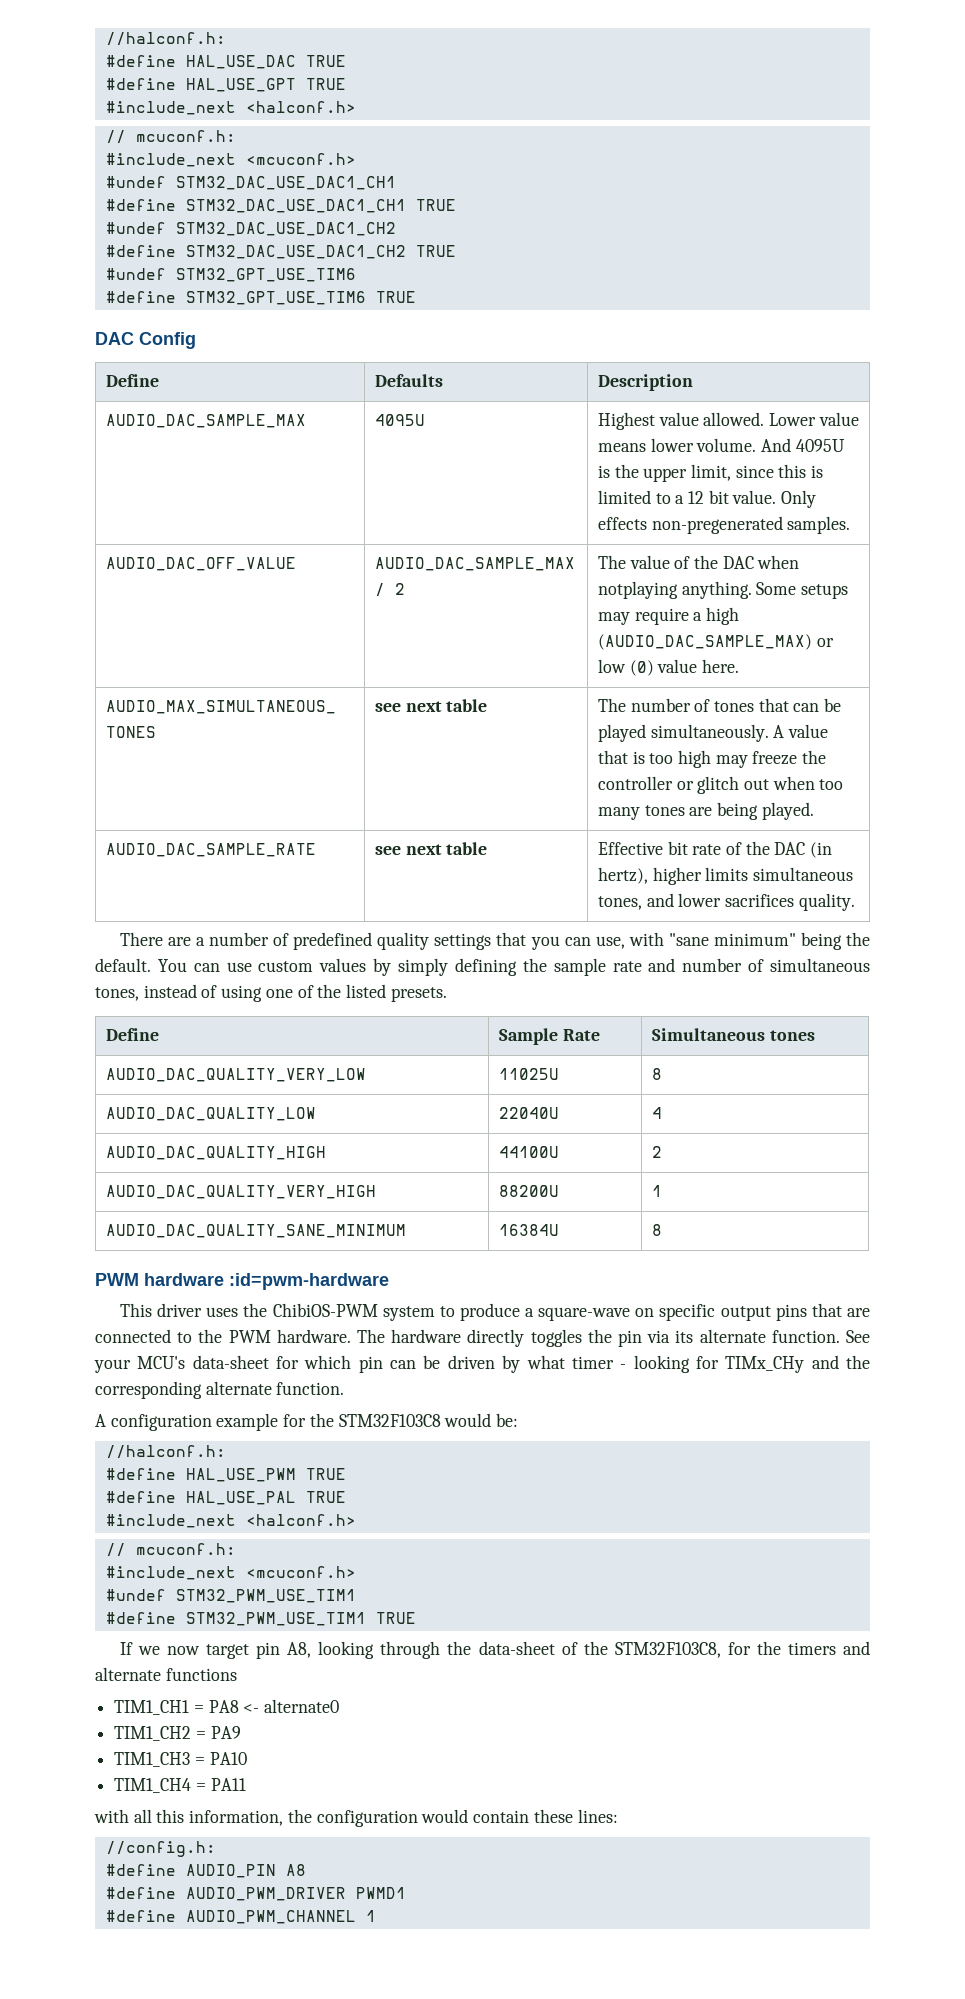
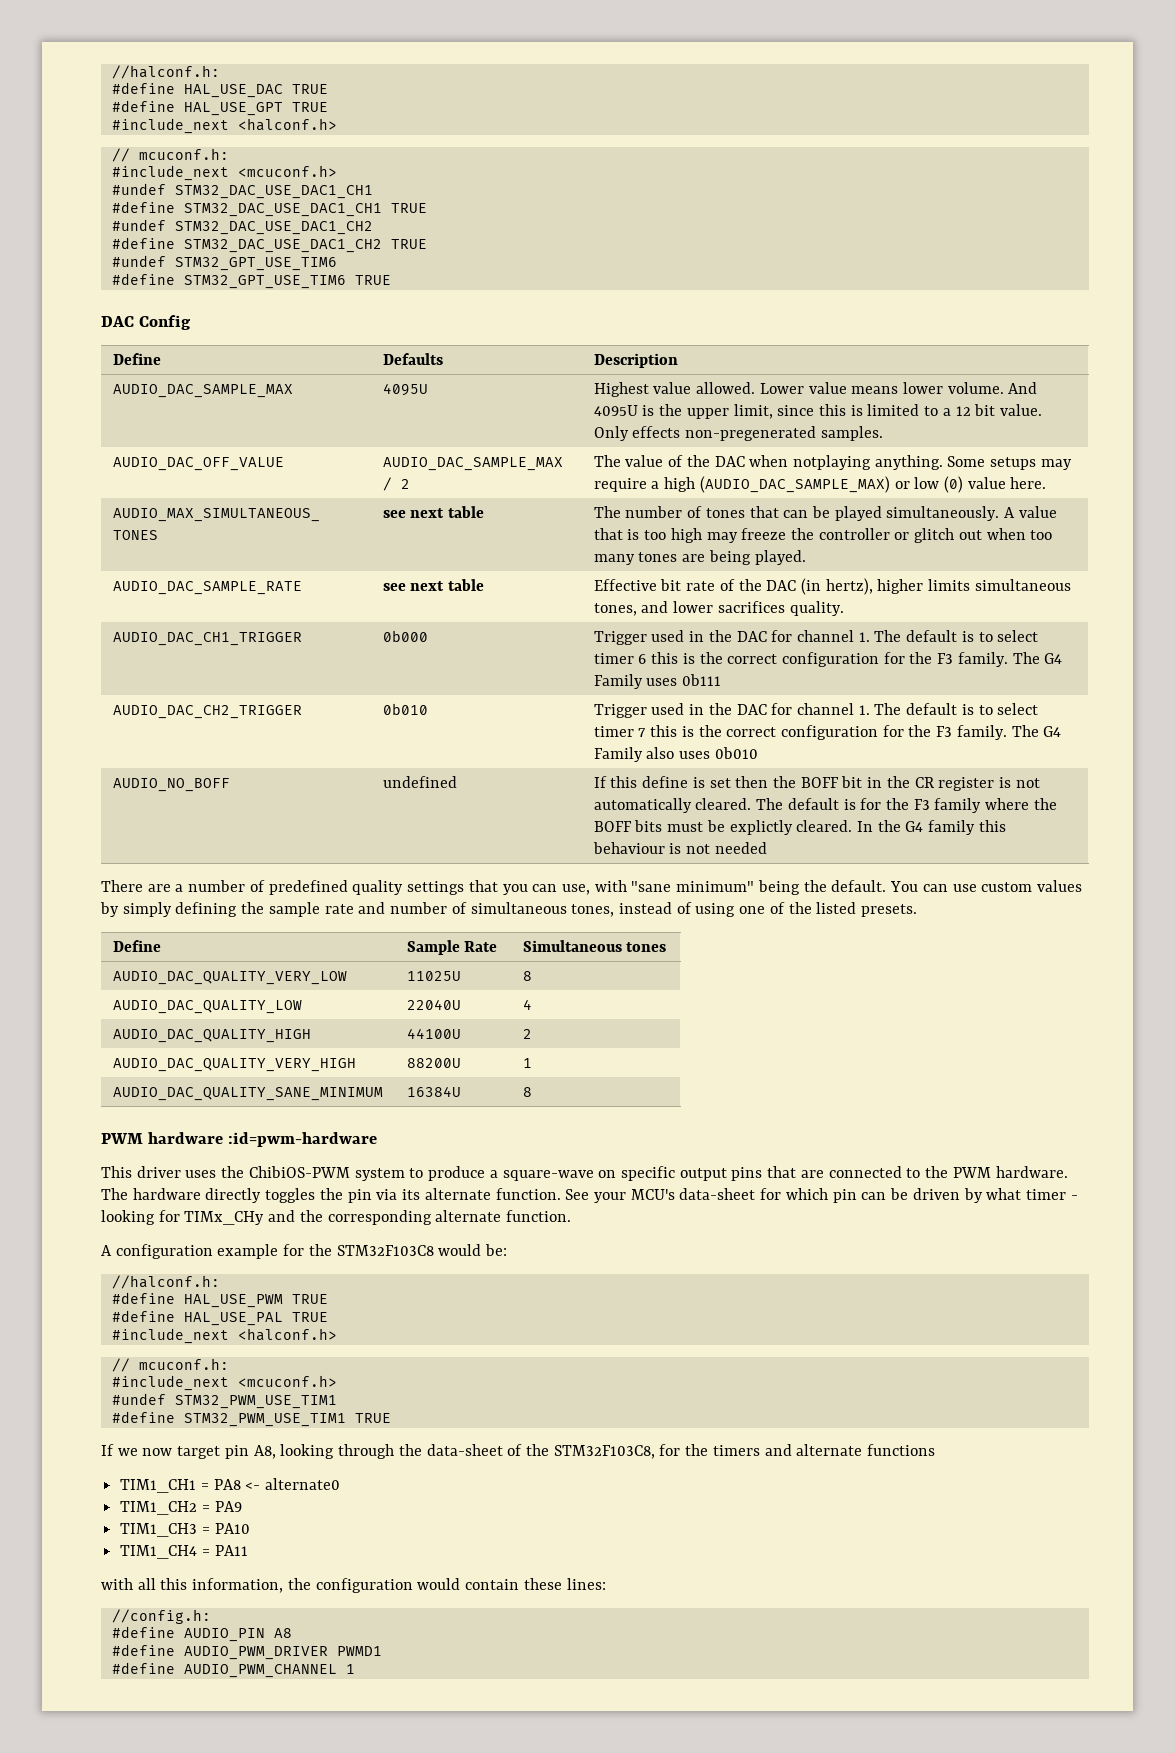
+ AUDIO_DAC_CH1_TRIGGER | 0b000 | Trigger used in the DAC for channel 1. The default is to select timer 6 this is the correct configuration for the F3 family. The G4 Family uses 0b111
+ AUDIO_DAC_CH2_TRIGGER | 0b010 | Trigger used in the DAC for channel 1. The default is to select timer 7 this is the correct configuration for the F3 family. The G4 Family also uses 0b010
+ AUDIO_NO_BOFF | undefined | If this define is set then the BOFF bit in the CR register is not automatically cleared. The default is for the F3 family where the BOFF bits must be explictly cleared. In the G4 family this behaviour is not needed

